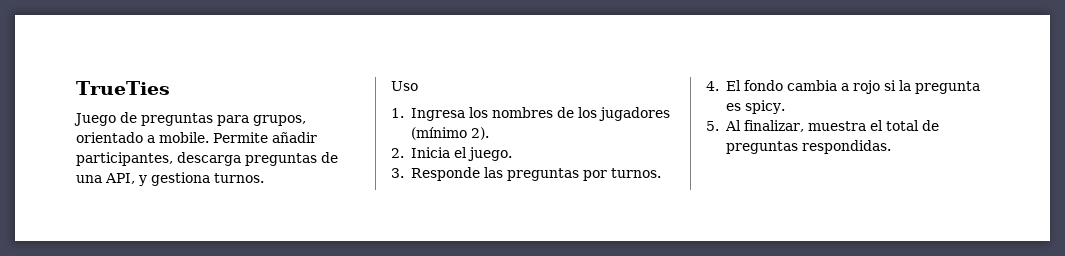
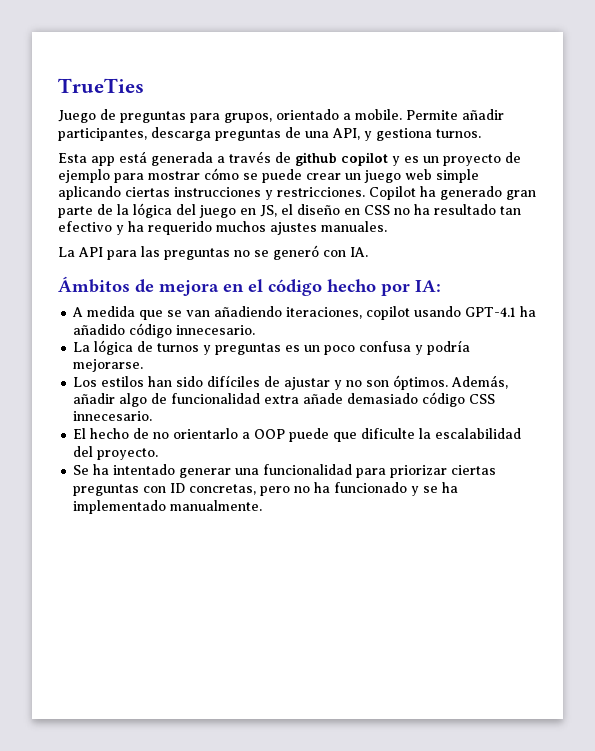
- Uso
- 1. Ingresa los nombres de los jugadores (mínimo 2).
- 2. Inicia el juego.
- 3. Responde las preguntas por turnos.
- 4. El fondo cambia a rojo si la pregunta es spicy.
- 5. Al finalizar, muestra el total de preguntas respondidas.
+ Esta app está generada a través de github copilot y es un proyecto de ejemplo para mostrar cómo se puede crear un juego web simple aplicando ciertas instrucciones y restricciones. Copilot ha generado gran parte de la lógica del juego en JS, el diseño en CSS no ha resultado tan efectivo y ha requerido muchos ajustes manuales.
+ La API para las preguntas no se generó con IA.
+ Ámbitos de mejora en el código hecho por IA:
+ A medida que se van añadiendo iteraciones, copilot usando GPT-4.1 ha añadido código innecesario.
+ La lógica de turnos y preguntas es un poco confusa y podría mejorarse.
+ Los estilos han sido difíciles de ajustar y no son óptimos. Además, añadir algo de funcionalidad extra añade demasiado código CSS innecesario.
+ El hecho de no orientarlo a OOP puede que dificulte la escalabilidad del proyecto.
+ Se ha intentado generar una funcionalidad para priorizar ciertas preguntas con ID concretas, pero no ha funcionado y se ha implementado manualmente.

